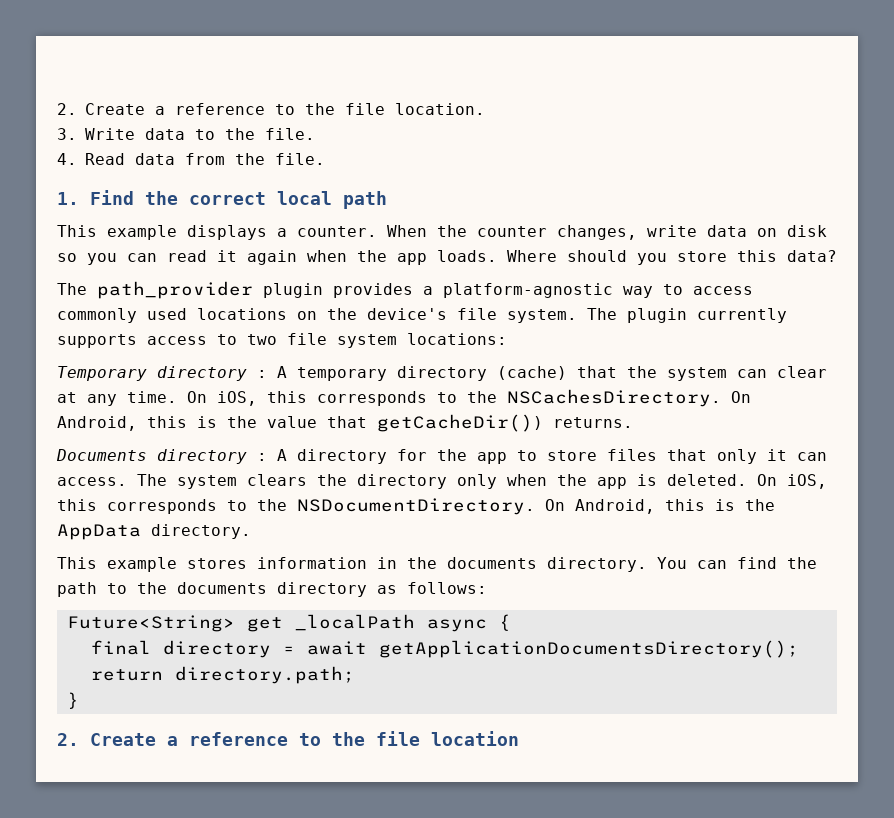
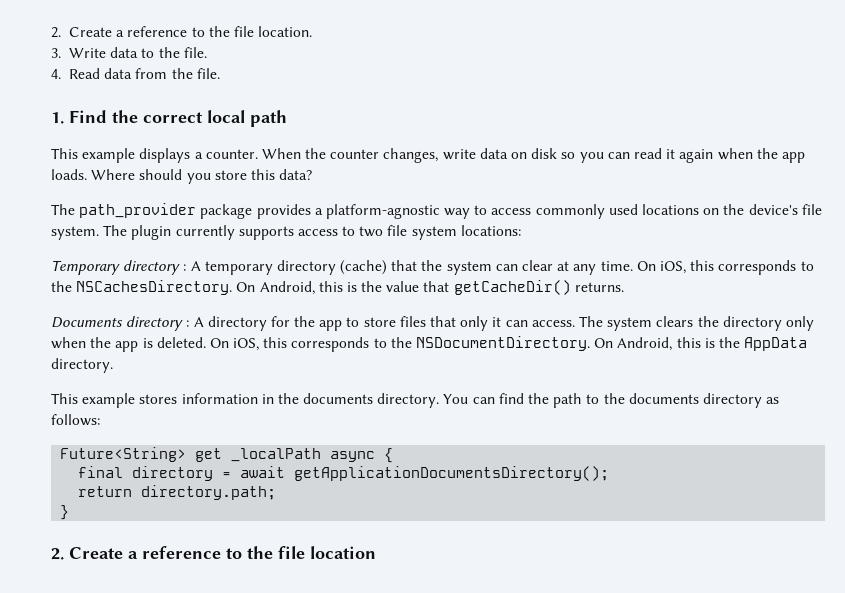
- The path_provider plugin provides a platform-agnostic way to access commonly used locations on the device's file system.
+ The path_provider package provides a platform-agnostic way to access commonly used locations on the device's file system.
- On Android, this is the value that getCacheDir()) returns.
+ On Android, this is the value that getCacheDir() returns.

